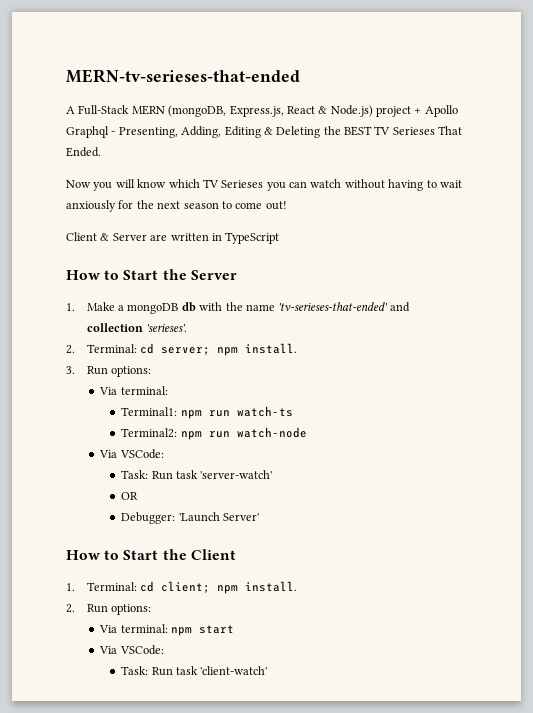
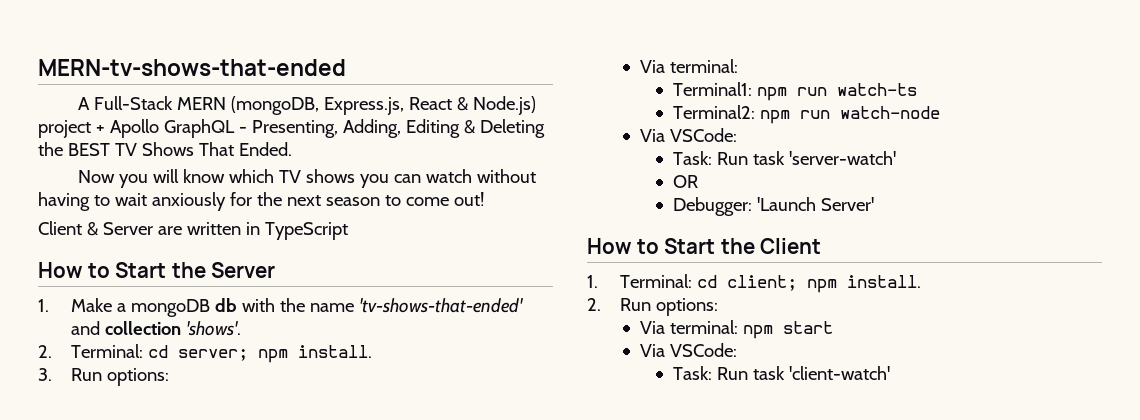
- MERN-tv-serieses-that-ended
+ MERN-tv-shows-that-ended
- A Full-Stack MERN (mongoDB, Express.js, React & Node.js) project + Apollo Graphql - Presenting, Adding, Editing & Deleting the BEST TV Serieses That Ended.
+ A Full-Stack MERN (mongoDB, Express.js, React & Node.js) project + Apollo GraphQL - Presenting, Adding, Editing & Deleting the BEST TV Shows That Ended.
- Now you will know which TV Serieses you can watch without having to wait anxiously for the next season to come out!
+ Now you will know which TV shows you can watch without having to wait anxiously for the next season to come out!
- 1. Make a mongoDB db with the name 'tv-serieses-that-ended' and collection 'serieses'.
+ 1. Make a mongoDB db with the name 'tv-shows-that-ended' and collection 'shows'.

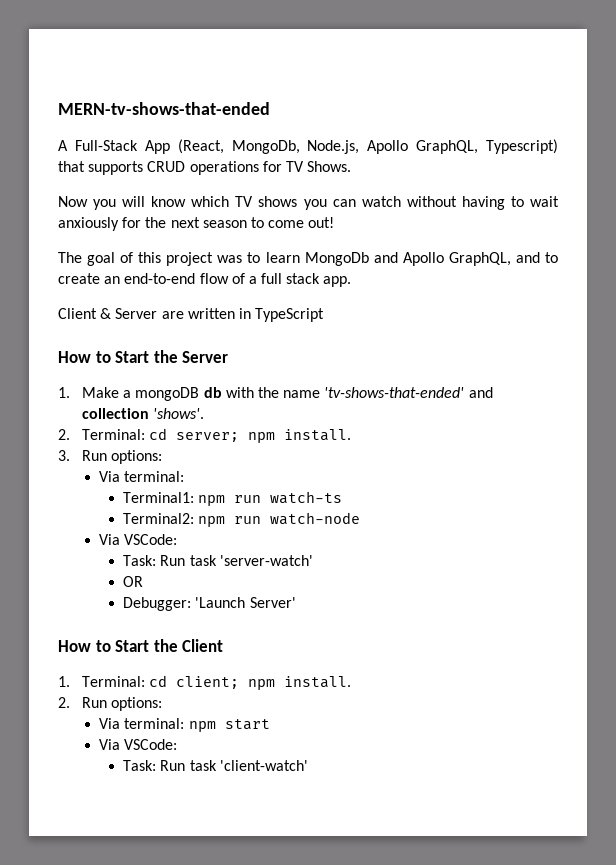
- A Full-Stack MERN (mongoDB, Express.js, React & Node.js) project + Apollo GraphQL - Presenting, Adding, Editing & Deleting the BEST TV Shows That Ended.
+ A Full-Stack App (React, MongoDb, Node.js, Apollo GraphQL, Typescript) that supports CRUD operations for TV Shows.
+ The goal of this project was to learn MongoDb and Apollo GraphQL, and to create an end-to-end flow of a full stack app.

